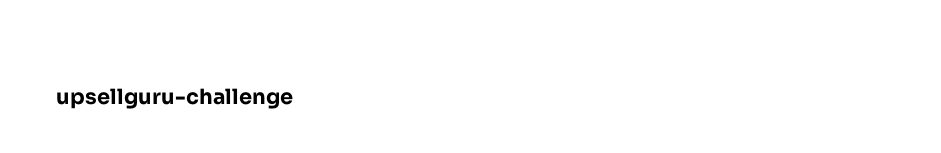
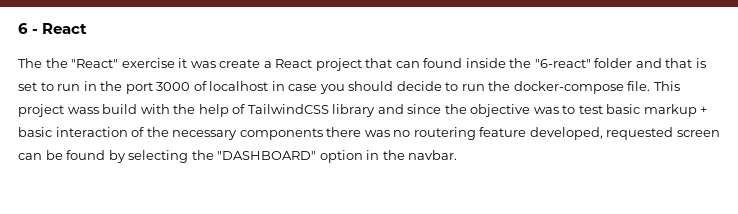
- upsellguru-challenge
+ 6 - React
+ The the "React" exercise it was create a React project that can found inside the "6-react" folder and that is set to run in the port 3000 of localhost in case you should decide to run the docker-compose file. This project wass build with the help of TailwindCSS library and since the objective was to test basic markup + basic interaction of the necessary components there was no routering feature developed, requested screen can be found by selecting the "DASHBOARD" option in the navbar.

